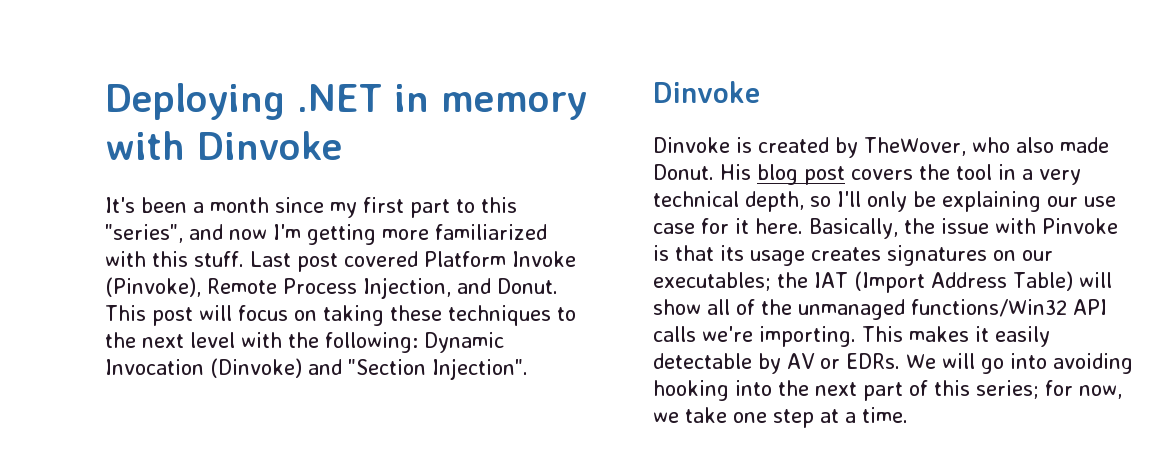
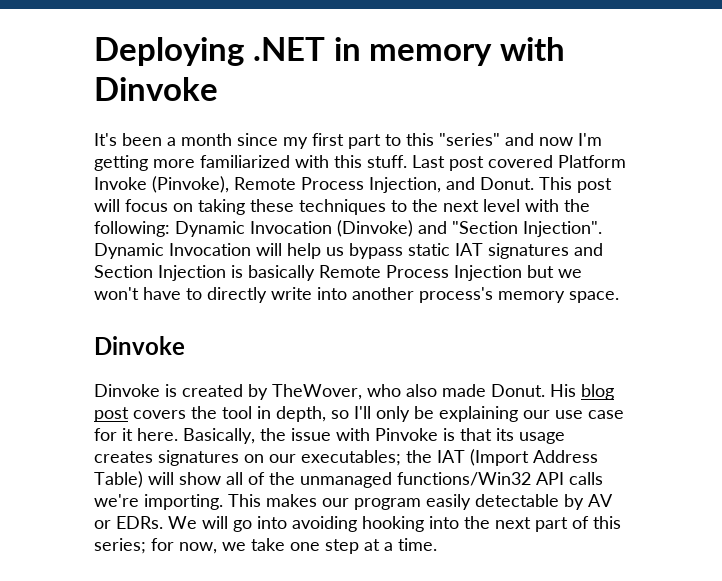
- It's been a month since my first part to this "series", and now I'm getting more familiarized with this stuff.
+ It's been a month since my first part to this "series" and now I'm getting more familiarized with this stuff.
+ Dynamic Invocation will help us bypass static IAT signatures and Section Injection is basically Remote Process Injection but we won't have to directly write into another process's memory space.
- His blog post covers the tool in a very technical depth, so I'll only be explaining our use case for it here.
+ His blog post covers the tool in depth, so I'll only be explaining our use case for it here.
- This makes it easily detectable by AV or EDRs.
+ This makes our program easily detectable by AV or EDRs.

